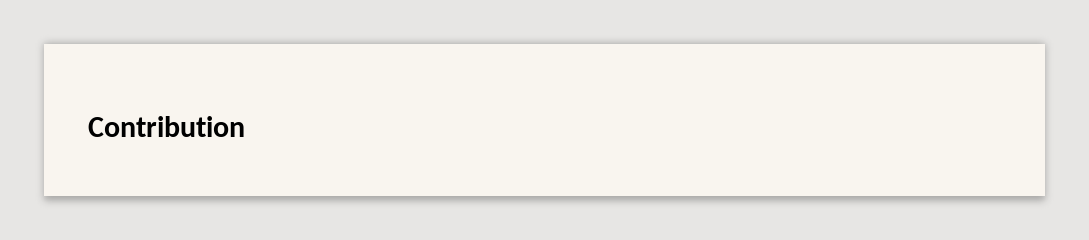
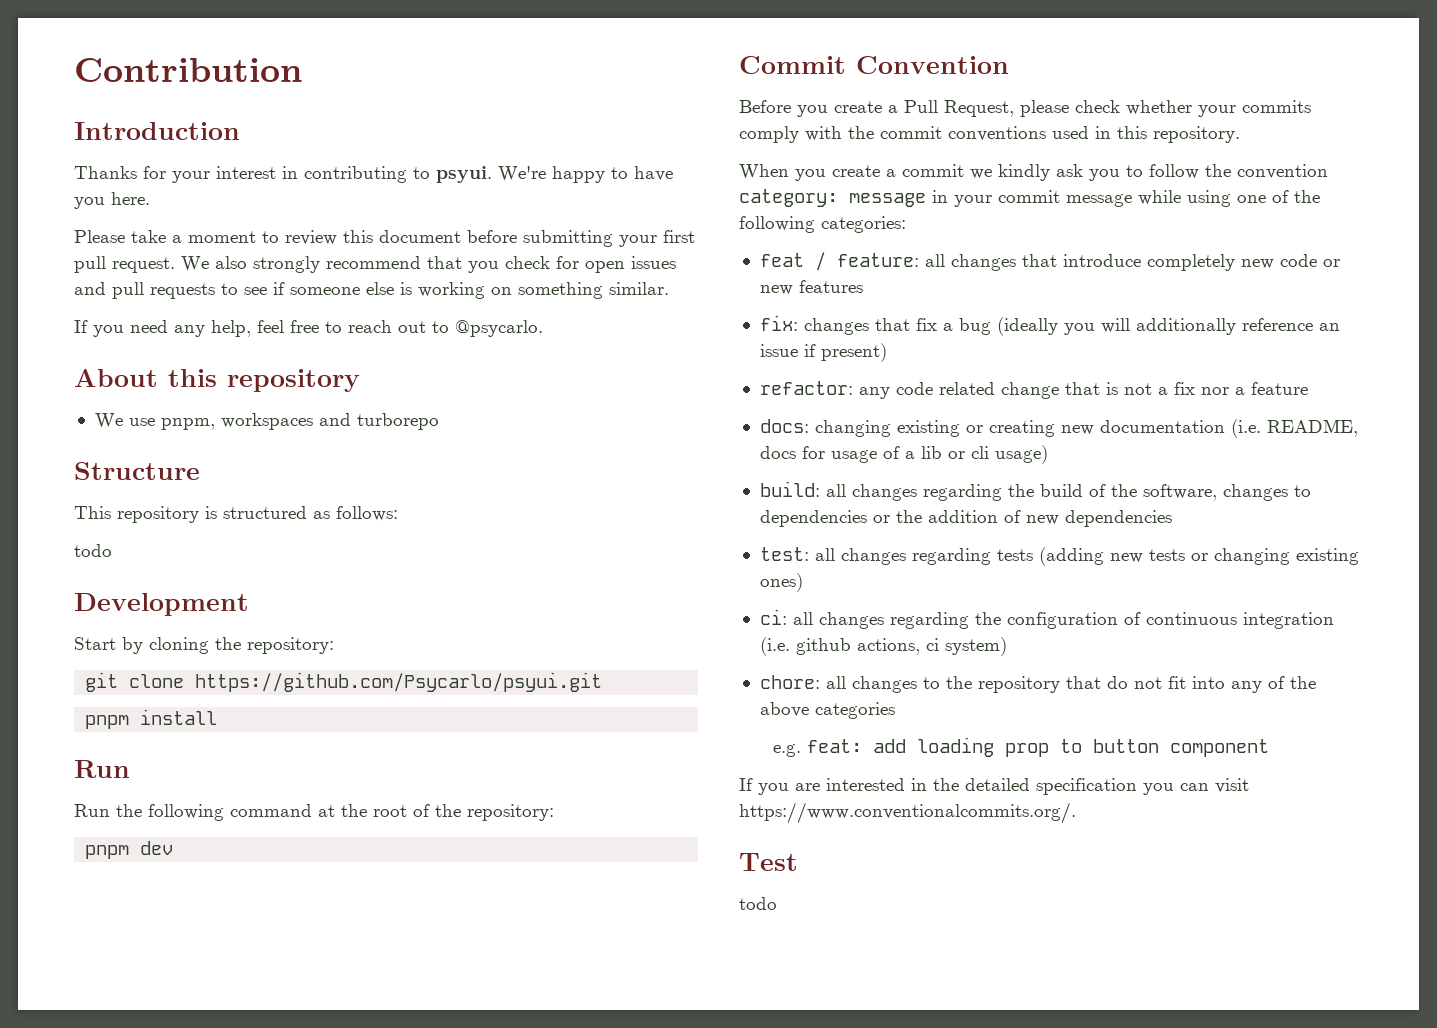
+ Introduction
+ Thanks for your interest in contributing to psyui. We're happy to have you here.
+ Please take a moment to review this document before submitting your first pull request. We also strongly recommend that you check for open issues and pull requests to see if someone else is working on something similar.
+ If you need any help, feel free to reach out to @psycarlo.
+ About this repository
+ We use pnpm, workspaces and turborepo
+ Structure
+ This repository is structured as follows:
+ todo
+ Development
+ Start by cloning the repository:
+ git clone https://github.com/Psycarlo/psyui.git
+ pnpm install
+ Run
+ Run the following command at the root of the repository:
+ pnpm dev
+ Commit Convention
+ Before you create a Pull Request, please check whether your commits comply with the commit conventions used in this repository.
+ When you create a commit we kindly ask you to follow the convention category: message in your commit message while using one of the following categories:
+ feat / feature: all changes that introduce completely new code or new features
+ fix: changes that fix a bug (ideally you will additionally reference an issue if present)
+ refactor: any code related change that is not a fix nor a feature
+ docs: changing existing or creating new documentation (i.e. README, docs for usage of a lib or cli usage)
+ build: all changes regarding the build of the software, changes to dependencies or the addition of new dependencies
+ test: all changes regarding tests (adding new tests or changing existing ones)
+ ci: all changes regarding the configuration of continuous integration (i.e. github actions, ci system)
+ chore: all changes to the repository that do not fit into any of the above categories
+ e.g. feat: add loading prop to button component
+ If you are interested in the detailed specification you can visit https://www.conventionalcommits.org/.
+ Test
+ todo

